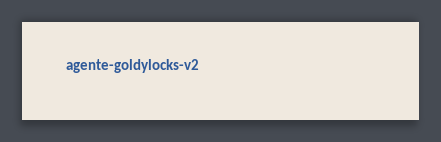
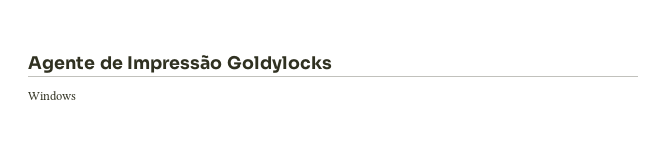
- agente-goldylocks-v2
+ Agente de Impressão Goldylocks
+ Windows

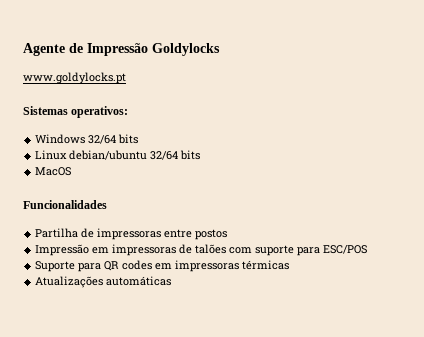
- Windows
+ www.goldylocks.pt
+ Sistemas operativos:
+ Windows 32/64 bits
+ Linux debian/ubuntu 32/64 bits
+ MacOS
+ Funcionalidades
+ Partilha de impressoras entre postos
+ Impressão em impressoras de talões com suporte para ESC/POS
+ Suporte para QR codes em impressoras térmicas
+ Atualizações automáticas

